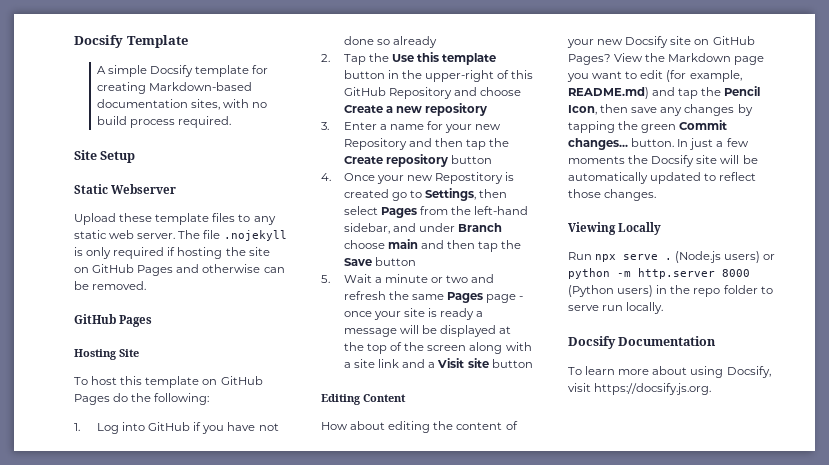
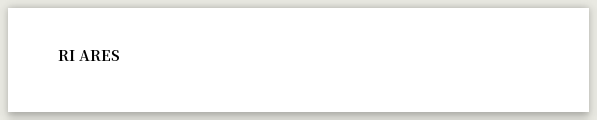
- Docsify Template
- A simple Docsify template for creating Markdown-based documentation sites, with no build process required.
- Site Setup
- Static Webserver
- Upload these template files to any static web server. The file .nojekyll is only required if hosting the site on GitHub Pages and otherwise can be removed.
- GitHub Pages
- Hosting Site
- To host this template on GitHub Pages do the following:
- 1. Log into GitHub if you have not done so already
- 2. Tap the Use this template button in the upper-right of this GitHub Repository and choose Create a new repository
- 3. Enter a name for your new Repository and then tap the Create repository button
- 4. Once your new Repostitory is created go to Settings, then select Pages from the left-hand sidebar, and under Branch choose main and then tap the Save button
- 5. Wait a minute or two and refresh the same Pages page - once your site is ready a message will be displayed at the top of the screen along with a site link and a Visit site button
- Editing Content
- How about editing the content of your new Docsify site on GitHub Pages? View the Markdown page you want to edit (for example, README.md) and tap the Pencil Icon, then save any changes by tapping the green Commit changes... button. In just a few moments the Docsify site will be automatically updated to reflect those changes.
- Viewing Locally
- Run npx serve . (Node.js users) or python -m http.server 8000 (Python users) in the repo folder to serve run locally.
- Docsify Documentation
- To learn more about using Docsify, visit https://docsify.js.org.
+ RI ARES

